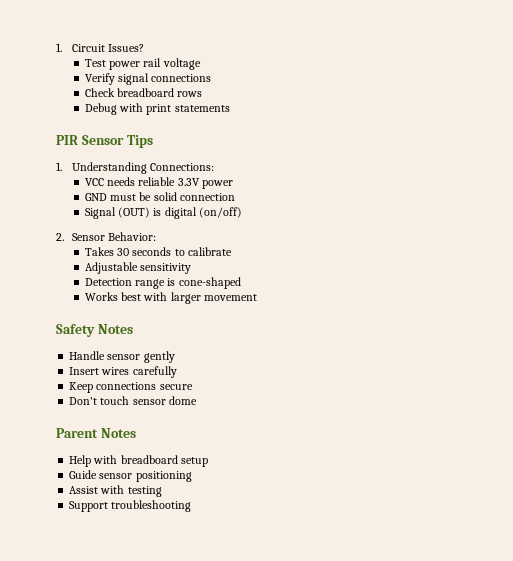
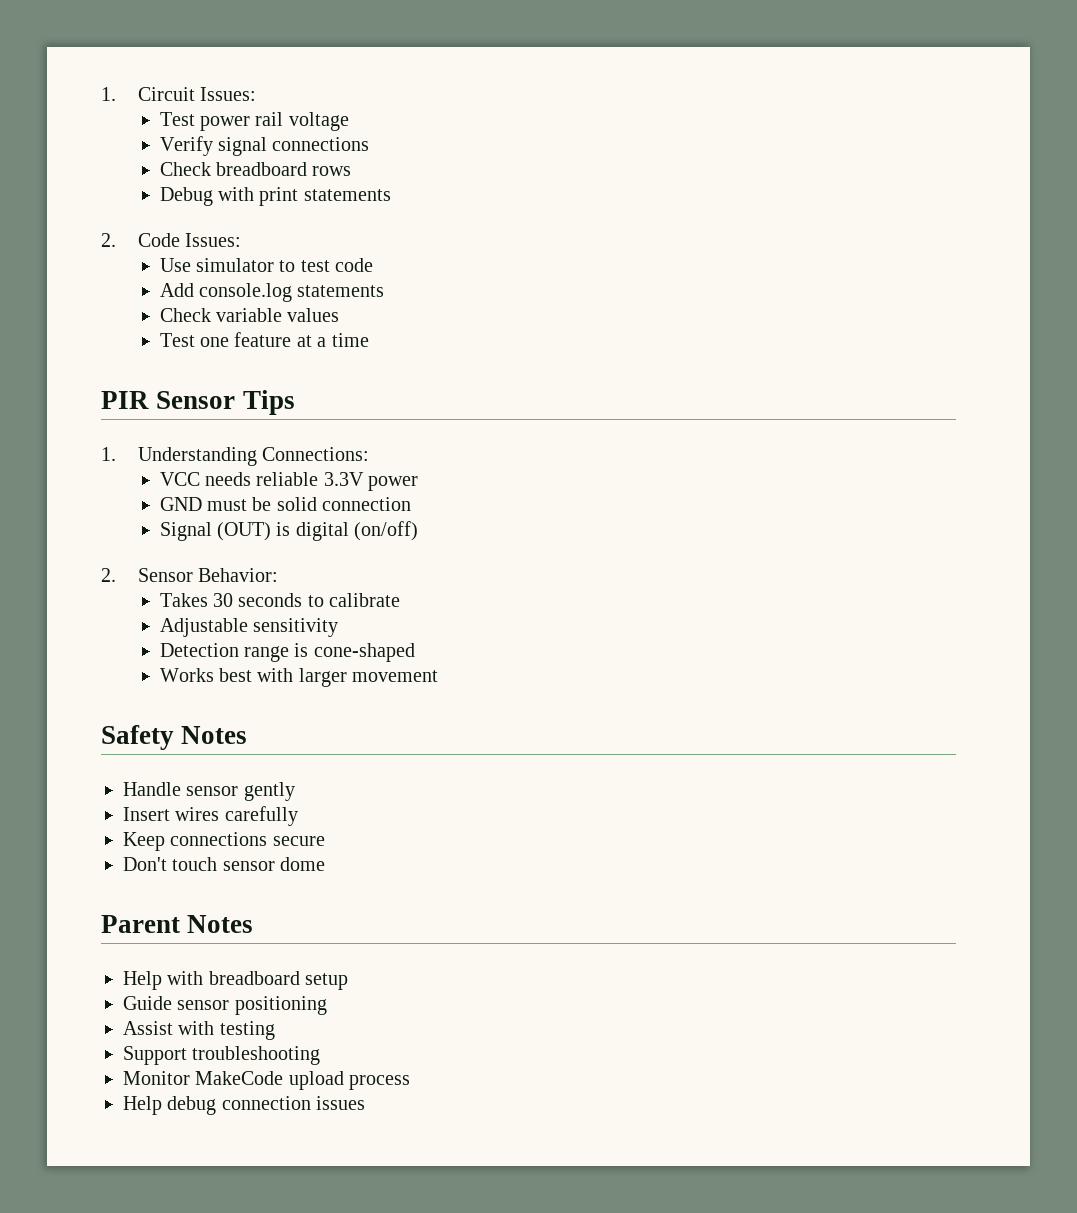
- 1. Circuit Issues?
+ 1. Circuit Issues:
+ 2. Code Issues:
+ Use simulator to test code
+ Add console.log statements
+ Check variable values
+ Test one feature at a time
+ Monitor MakeCode upload process
+ Help debug connection issues

